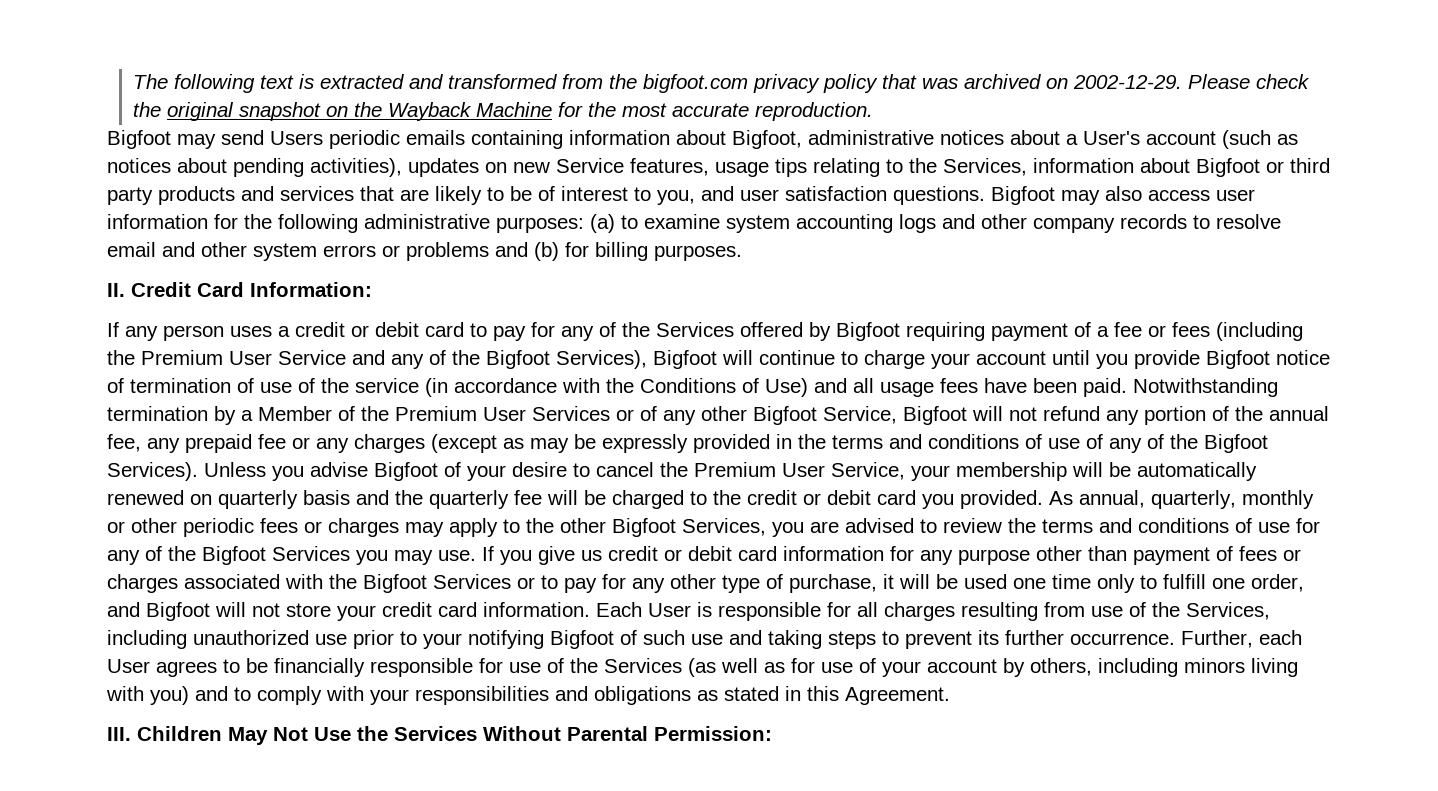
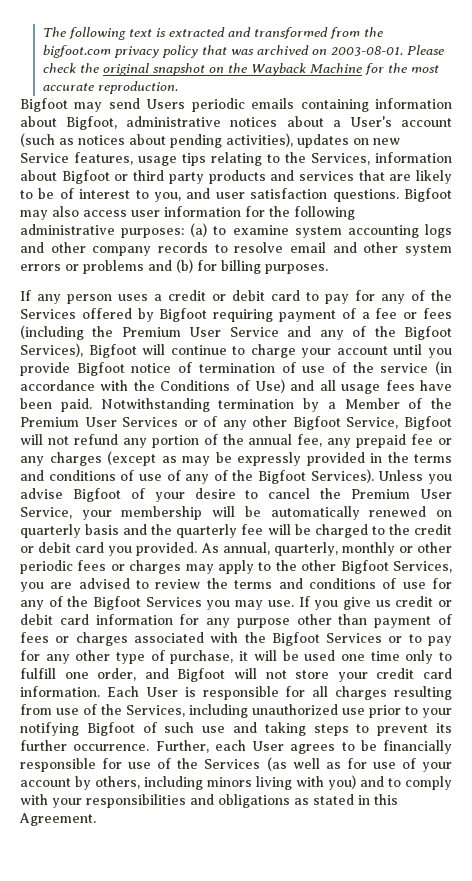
- The following text is extracted and transformed from the bigfoot.com privacy policy that was archived on 2002-12-29.
+ The following text is extracted and transformed from the bigfoot.com privacy policy that was archived on 2003-08-01.
- II. Credit Card Information:
- III. Children May Not Use the Services Without Parental Permission:

